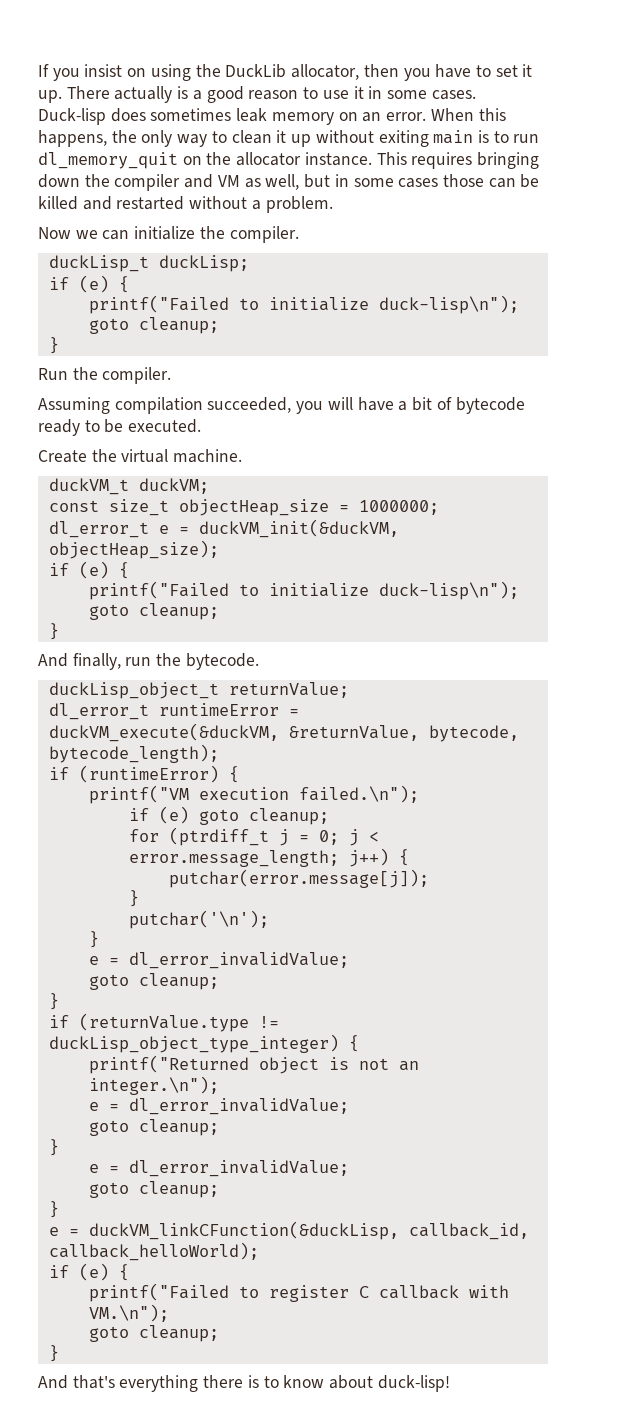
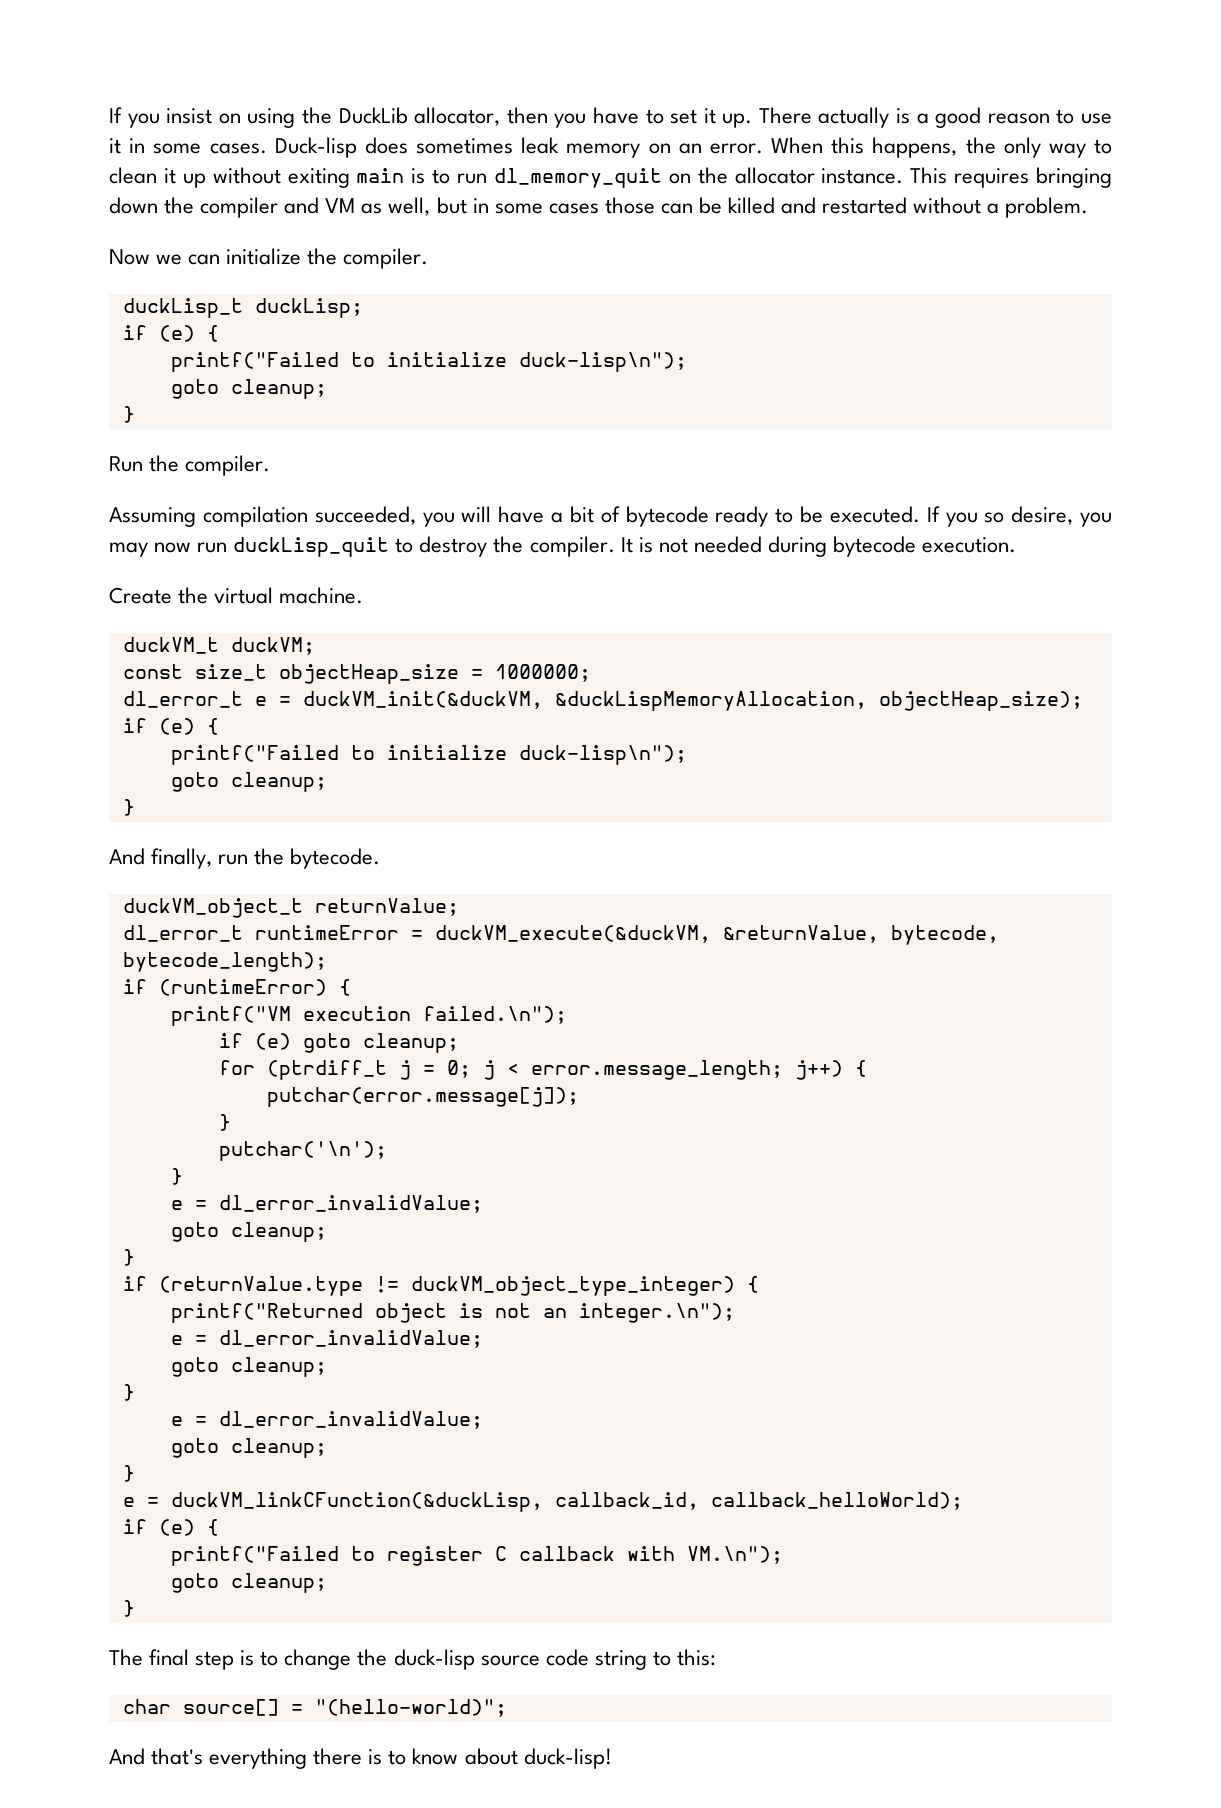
+ If you so desire, you may now run duckLisp_quit to destroy the compiler. It is not needed during bytecode execution.
- dl_error_t e = duckVM_init(&duckVM, objectHeap_size);
+ dl_error_t e = duckVM_init(&duckVM, &duckLispMemoryAllocation, objectHeap_size);
- duckLisp_object_t returnValue;
+ duckVM_object_t returnValue;
- if (returnValue.type != duckLisp_object_type_integer) {
+ if (returnValue.type != duckVM_object_type_integer) {
+ The final step is to change the duck-lisp source code string to this:
+ char source[] = "(hello-world)";

